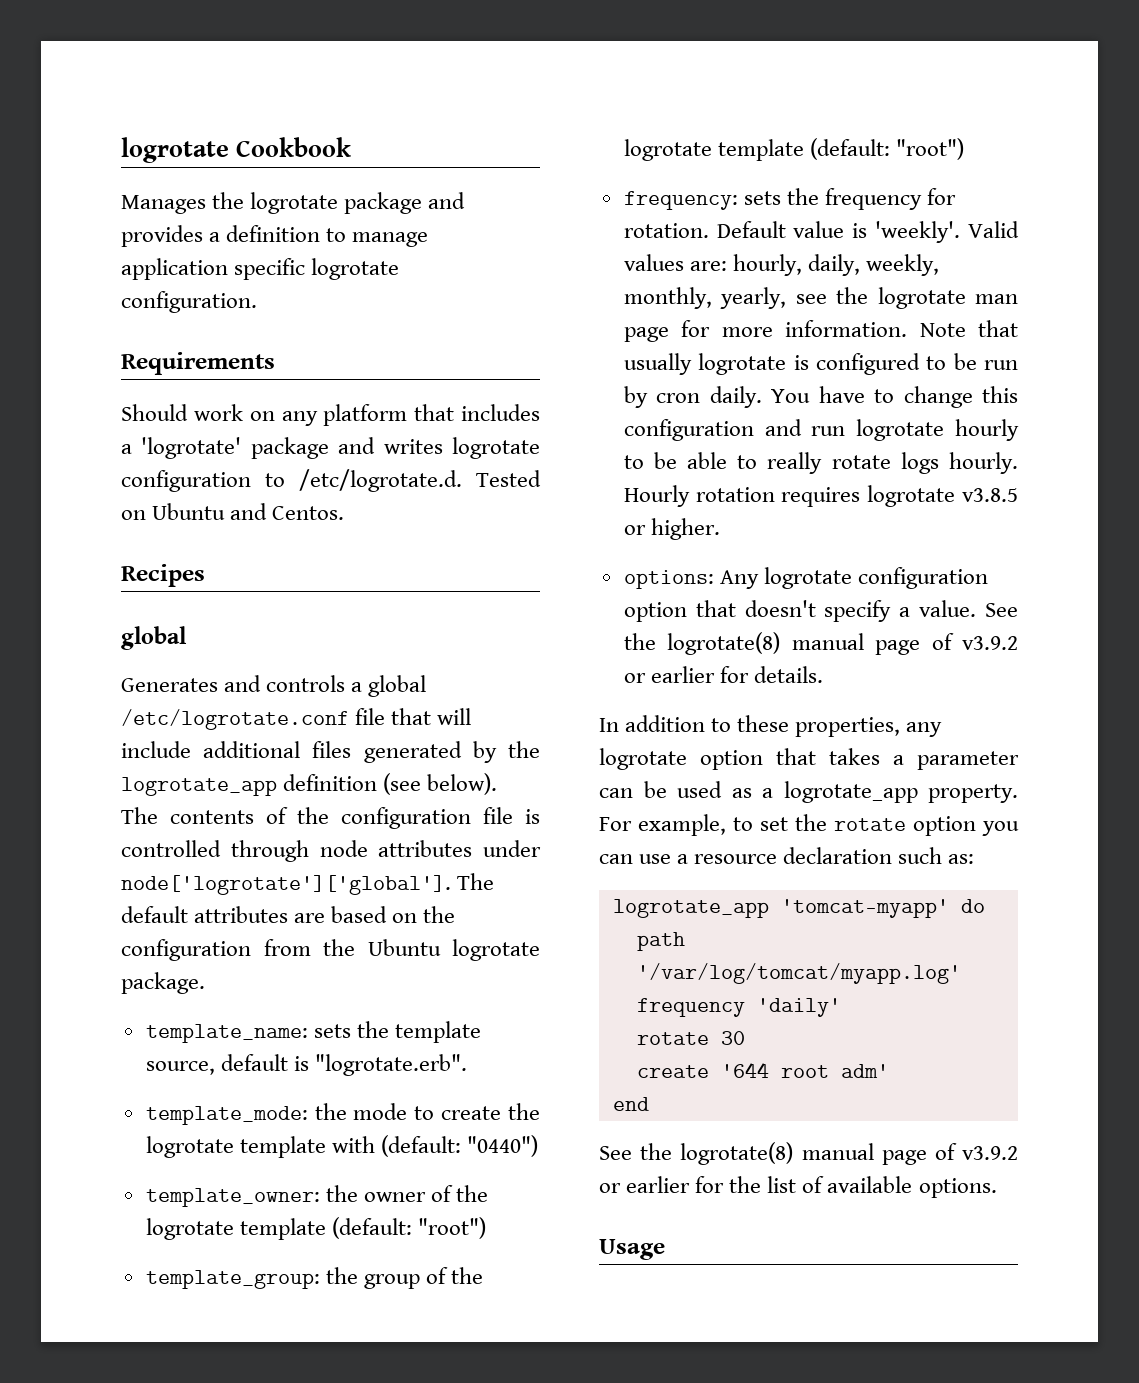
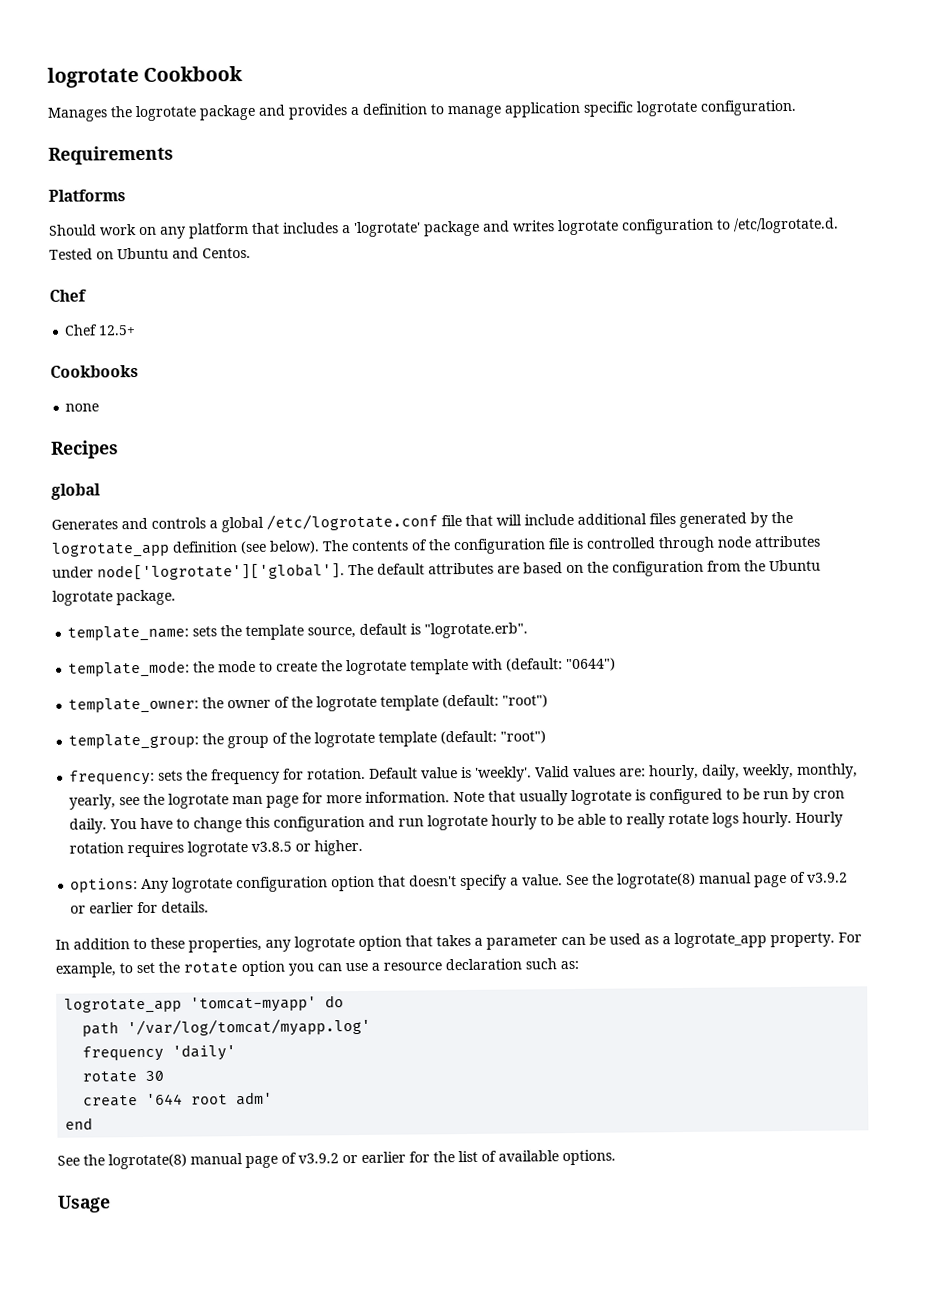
+ Platforms
  Should work on any platform that includes a 'logrotate' package and writes logrotate configuration to /etc/logrotate.d. Tested on Ubuntu and Centos.
+ Chef
+ Chef 12.5+
+ Cookbooks
+ none
- template_mode: the mode to create the logrotate template with (default: "0440")
+ template_mode: the mode to create the logrotate template with (default: "0644")

